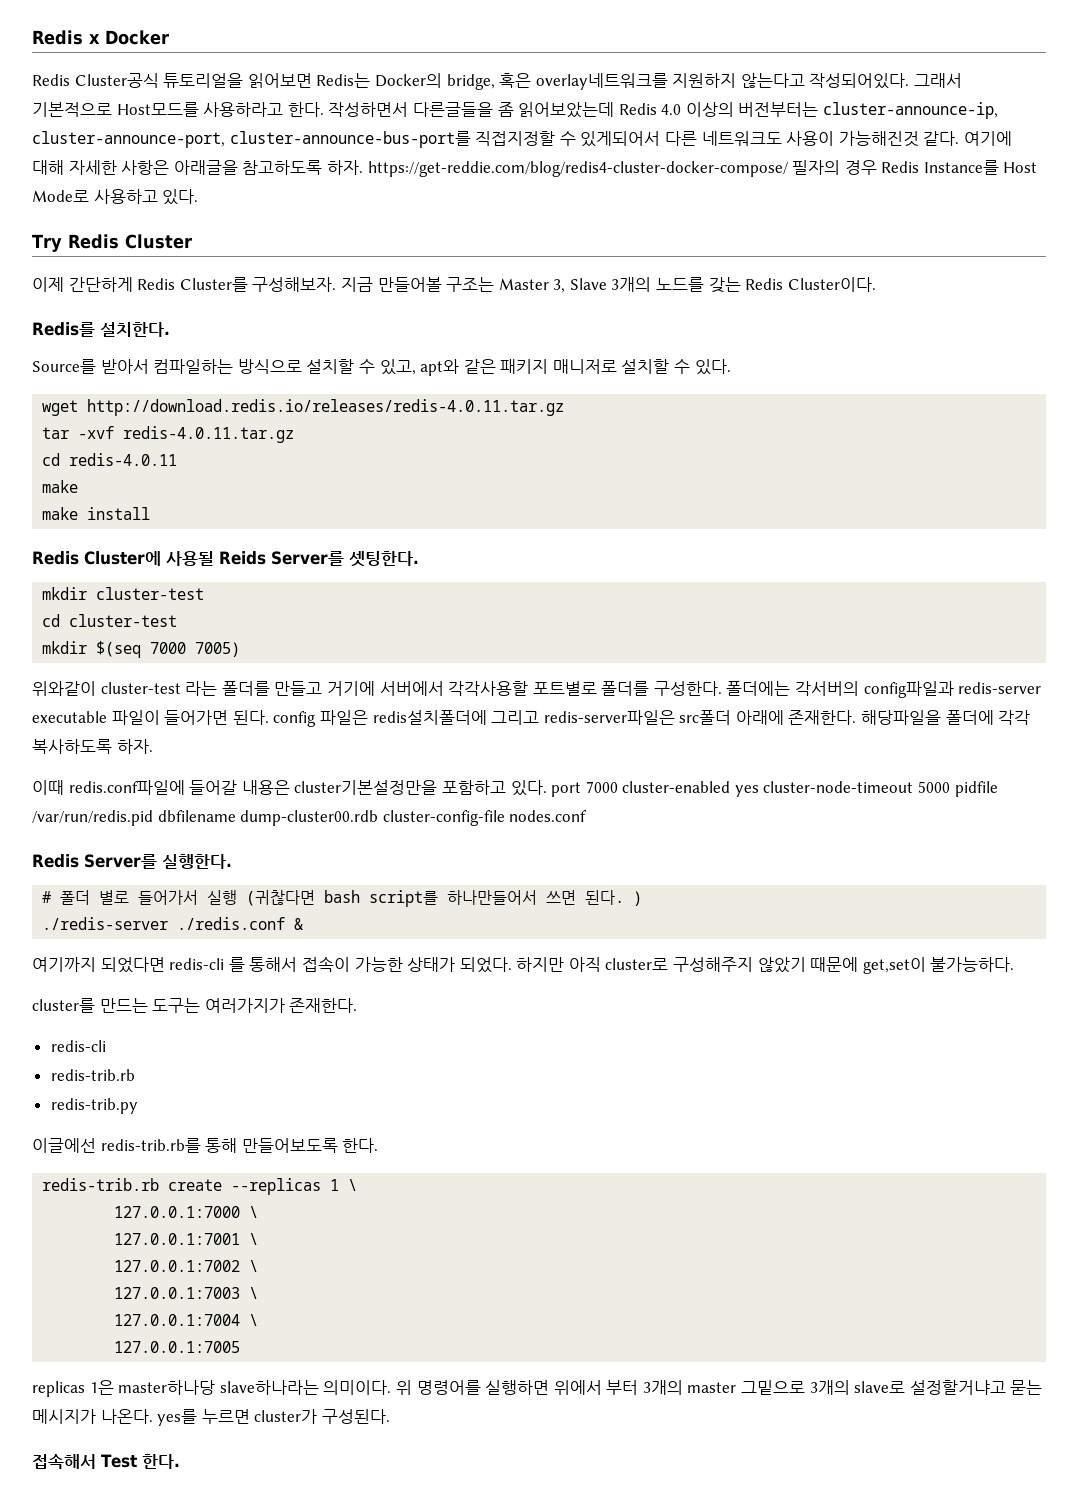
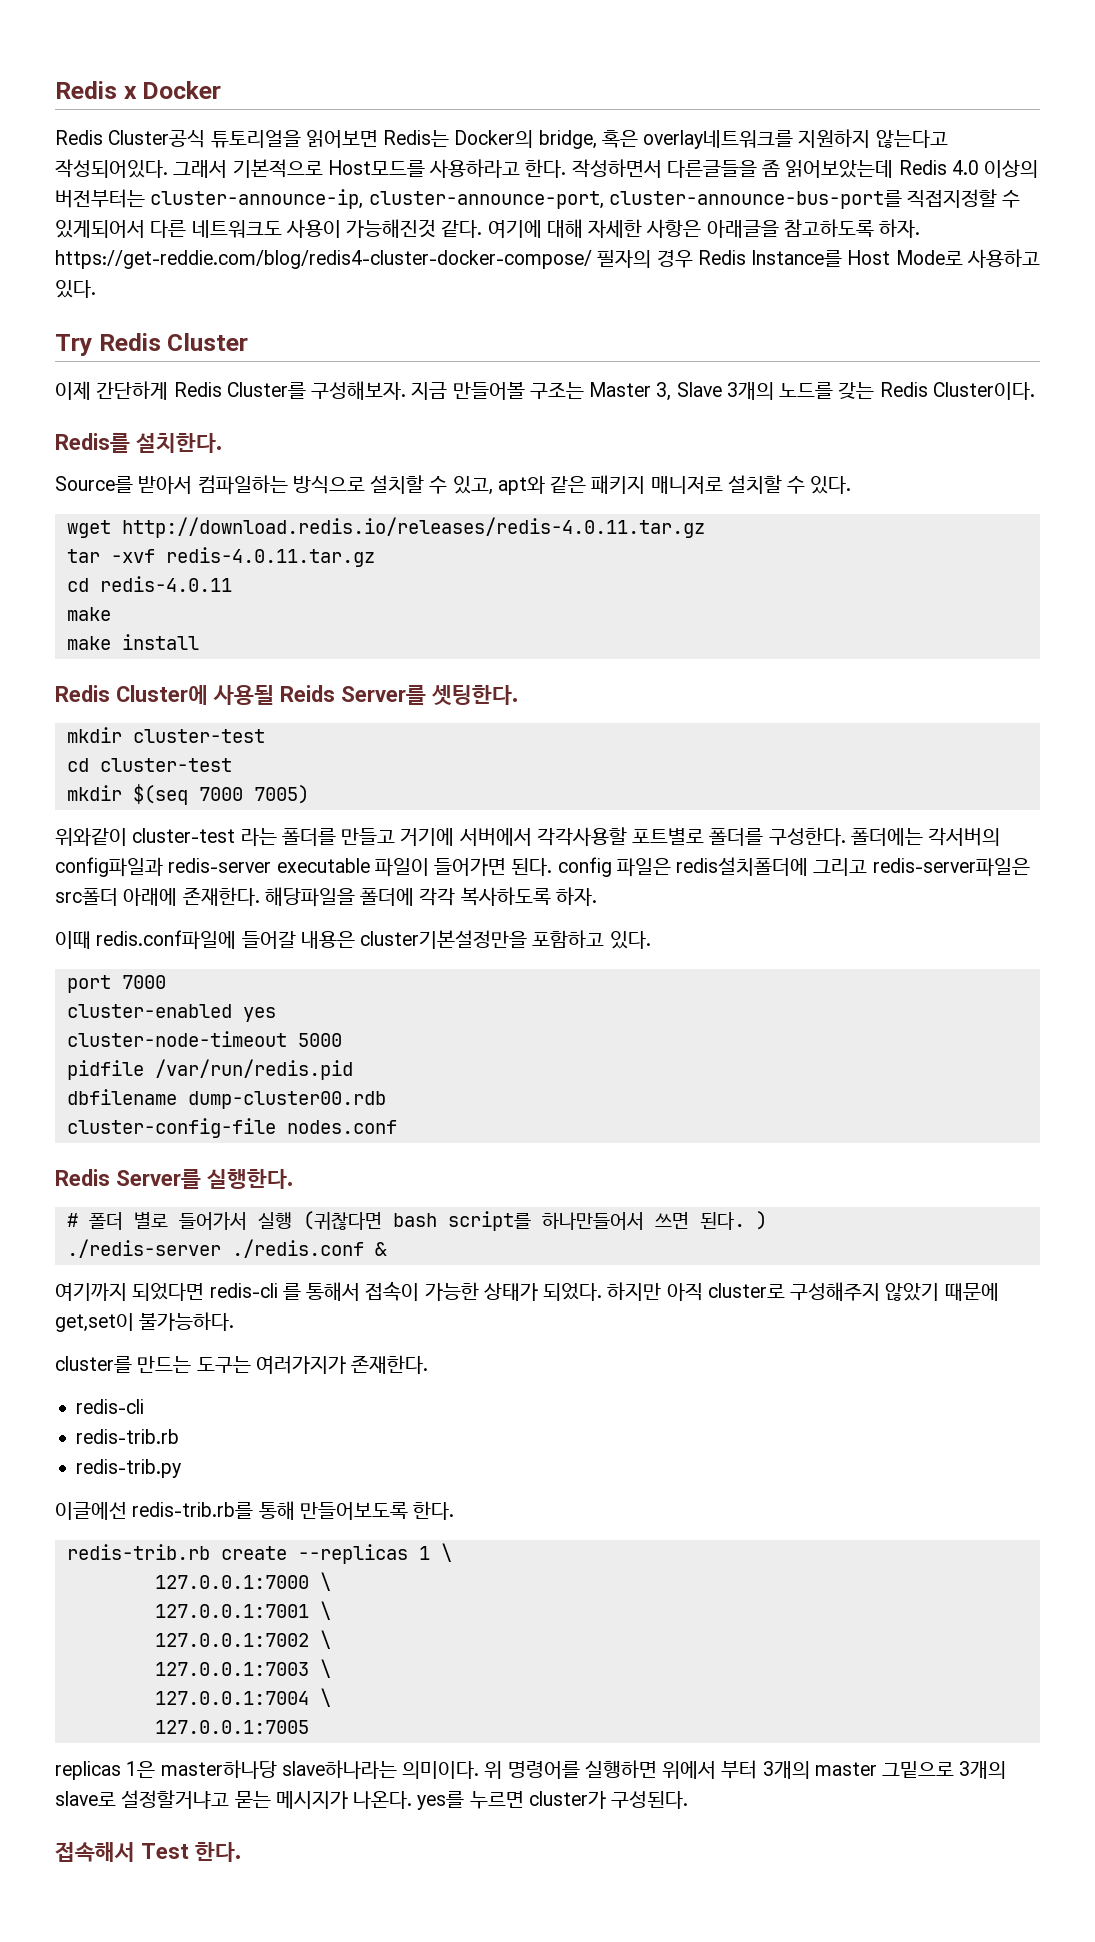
- 이때 redis.conf파일에 들어갈 내용은 cluster기본설정만을 포함하고 있다. port 7000 cluster-enabled yes cluster-node-timeout 5000 pidfile /var/run/redis.pid dbfilename dump-cluster00.rdb cluster-config-file nodes.conf
+ 이때 redis.conf파일에 들어갈 내용은 cluster기본설정만을 포함하고 있다.
+ port 7000
+ cluster-enabled yes
+ cluster-node-timeout 5000
+ pidfile /var/run/redis.pid
+ dbfilename dump-cluster00.rdb
+ cluster-config-file nodes.conf

